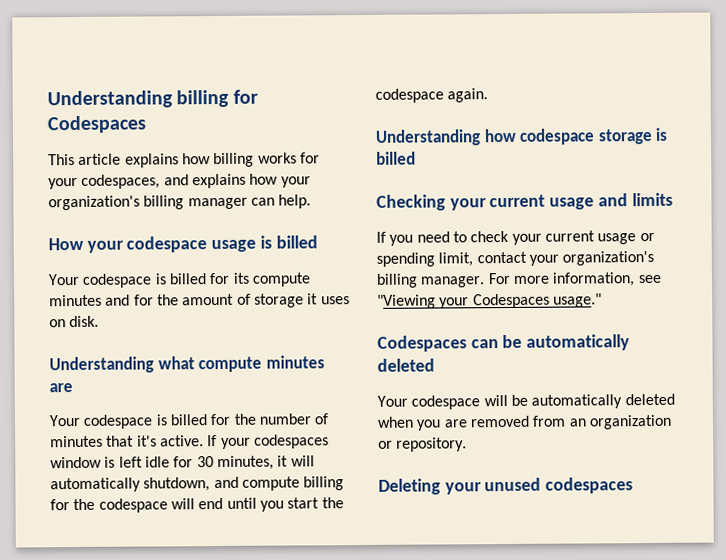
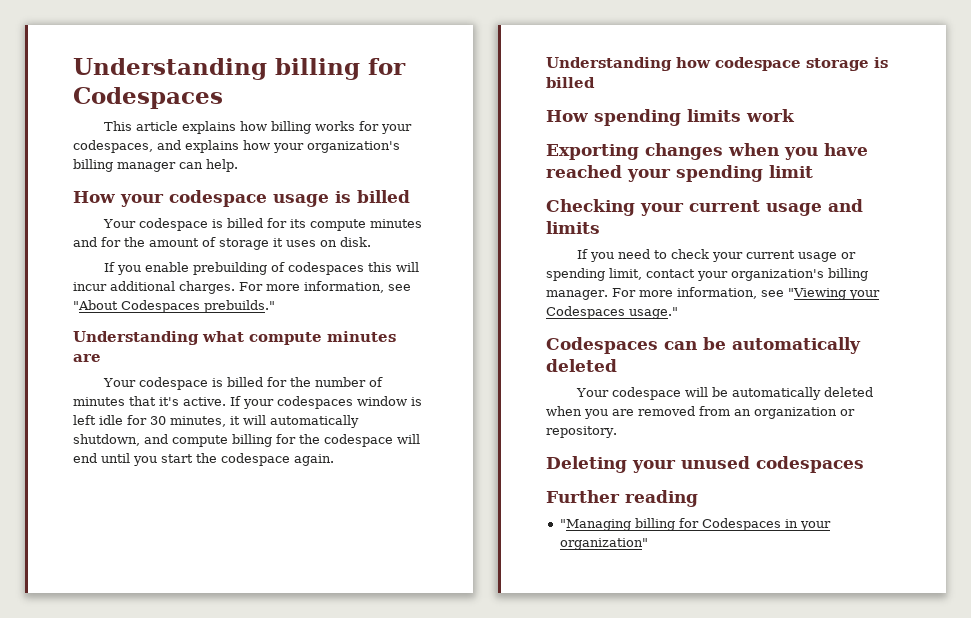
+ If you enable prebuilding of codespaces this will incur additional charges. For more information, see "About Codespaces prebuilds."
+ How spending limits work
+ Exporting changes when you have reached your spending limit
+ Further reading
+ "Managing billing for Codespaces in your organization"

